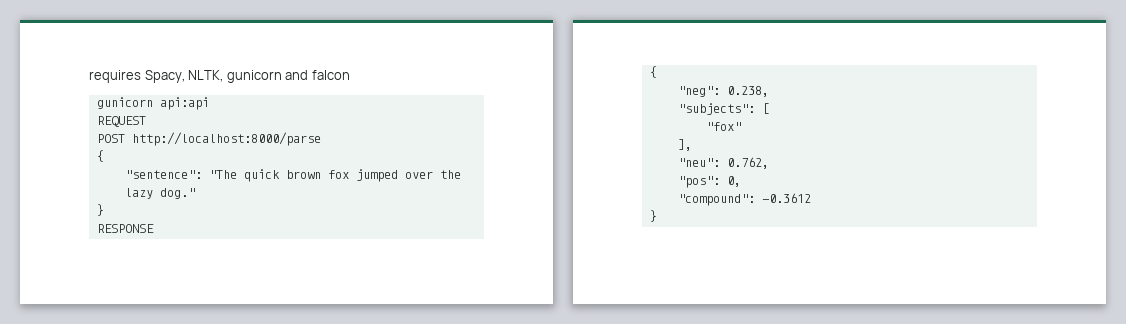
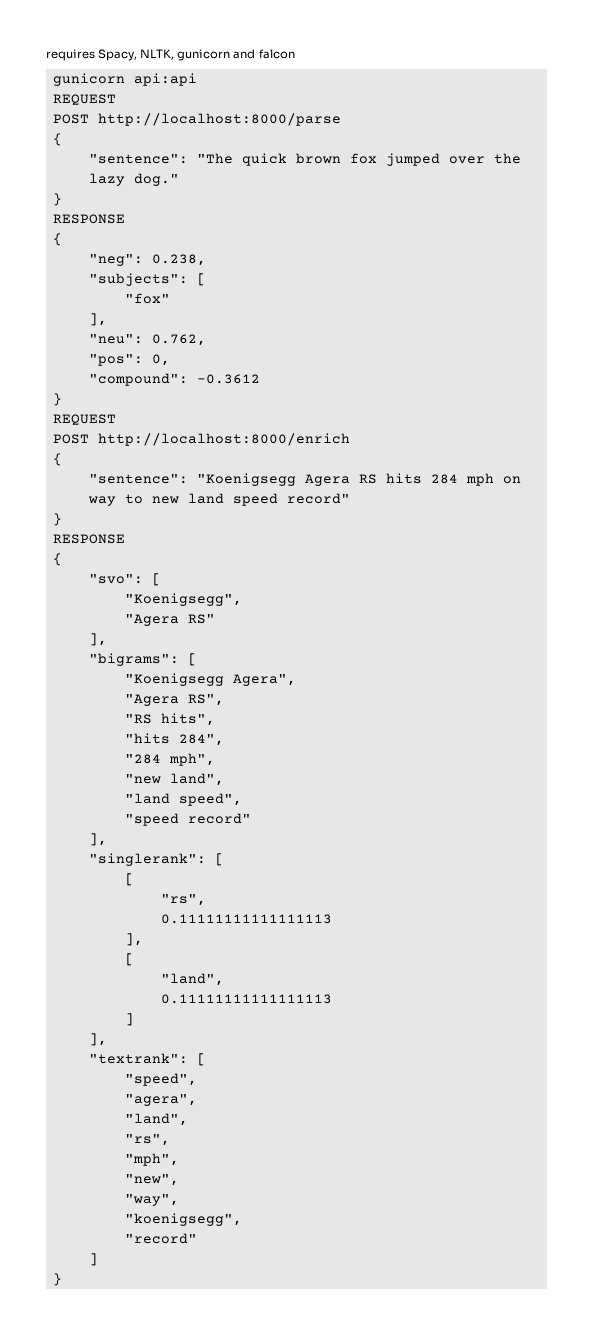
  "compound": -0.3612
+ }
+ REQUEST
+ POST http://localhost:8000/enrich
+ {
+ "sentence": "Koenigsegg Agera RS hits 284 mph on way to new land speed record"
+ }
+ RESPONSE
+ {
+ "svo": [
+ "Koenigsegg",
+ "Agera RS"
+ ],
+ "bigrams": [
+ "Koenigsegg Agera",
+ "Agera RS",
+ "RS hits",
+ "hits 284",
+ "284 mph",
+ "new land",
+ "land speed",
+ "speed record"
+ ],
+ "singlerank": [
+ [
+ "rs",
+ 0.11111111111111113
+ ],
+ [
+ "land",
+ 0.11111111111111113
+ ]
+ ],
+ "textrank": [
+ "speed",
+ "agera",
+ "land",
+ "rs",
+ "mph",
+ "new",
+ "way",
+ "koenigsegg",
+ "record"
+ ]

